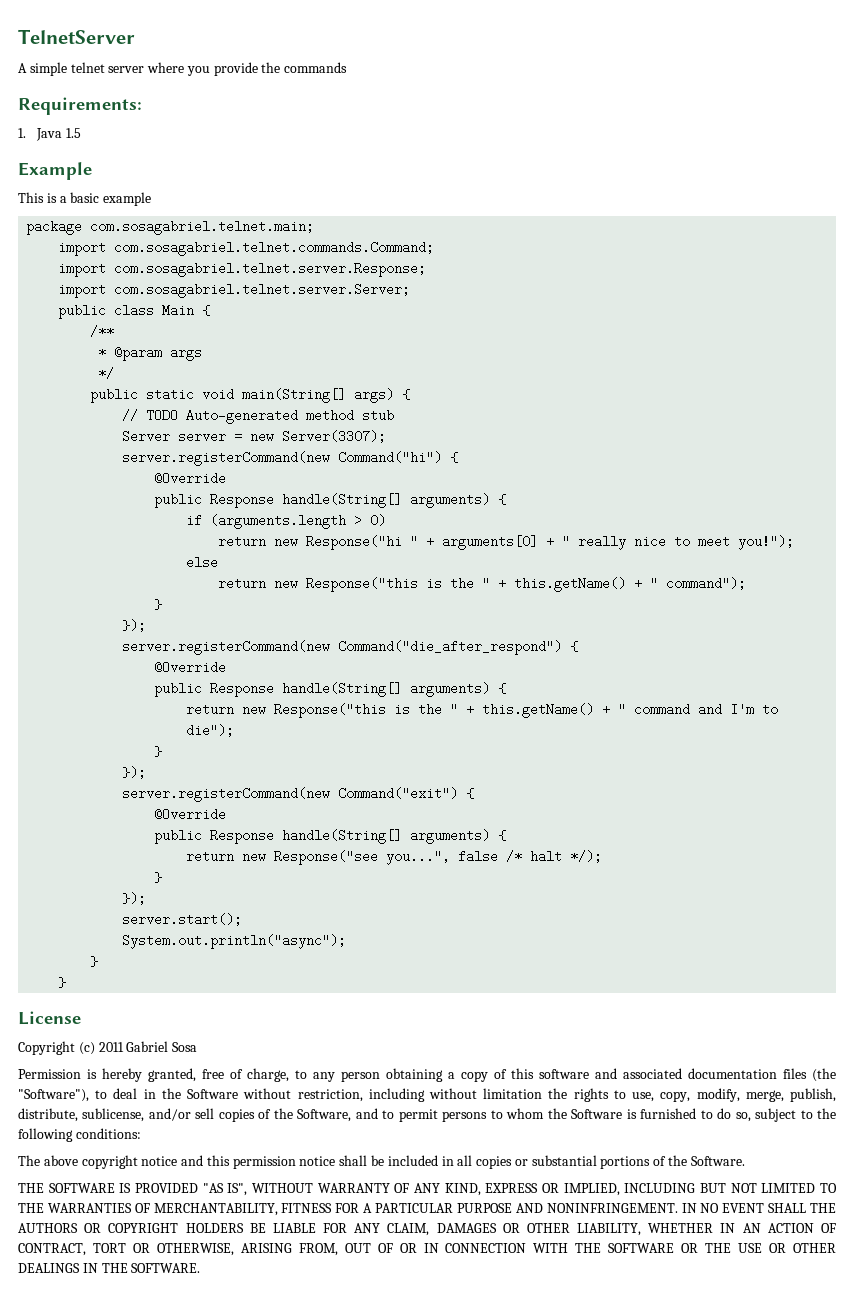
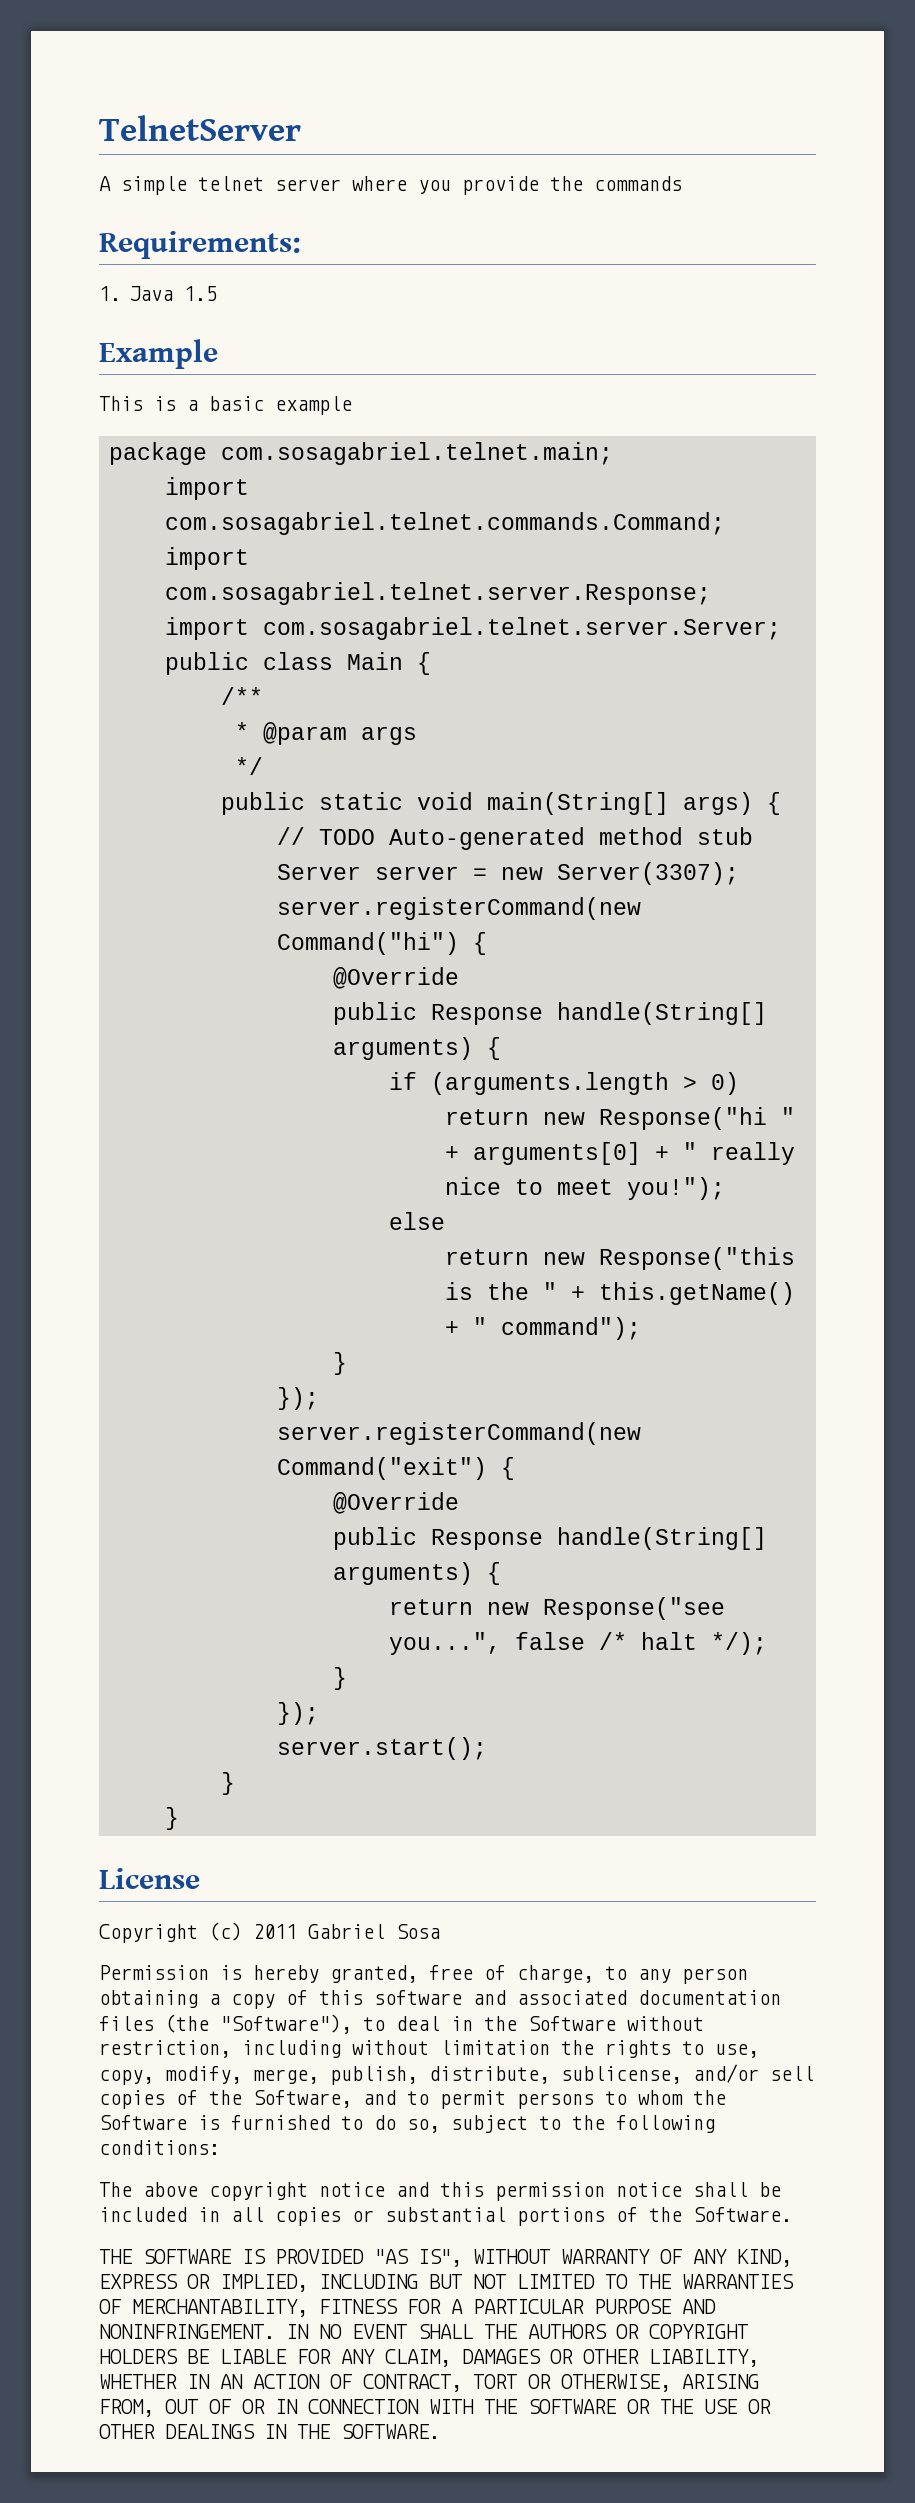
- server.registerCommand(new Command("die_after_respond") {
- @Override
- public Response handle(String[] arguments) {
- return new Response("this is the " + this.getName() + " command and I'm to die");
- }
- });
- System.out.println("async");

